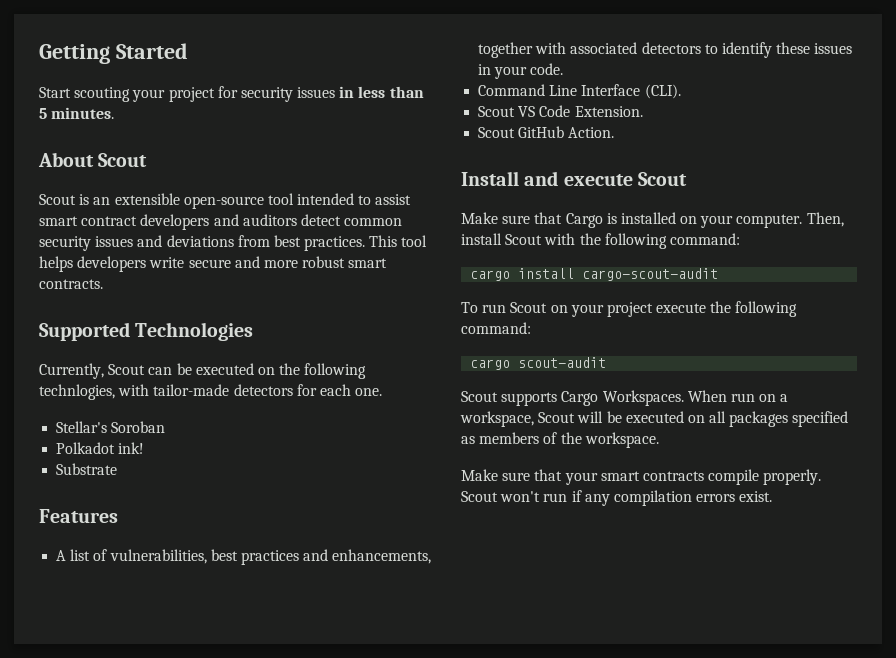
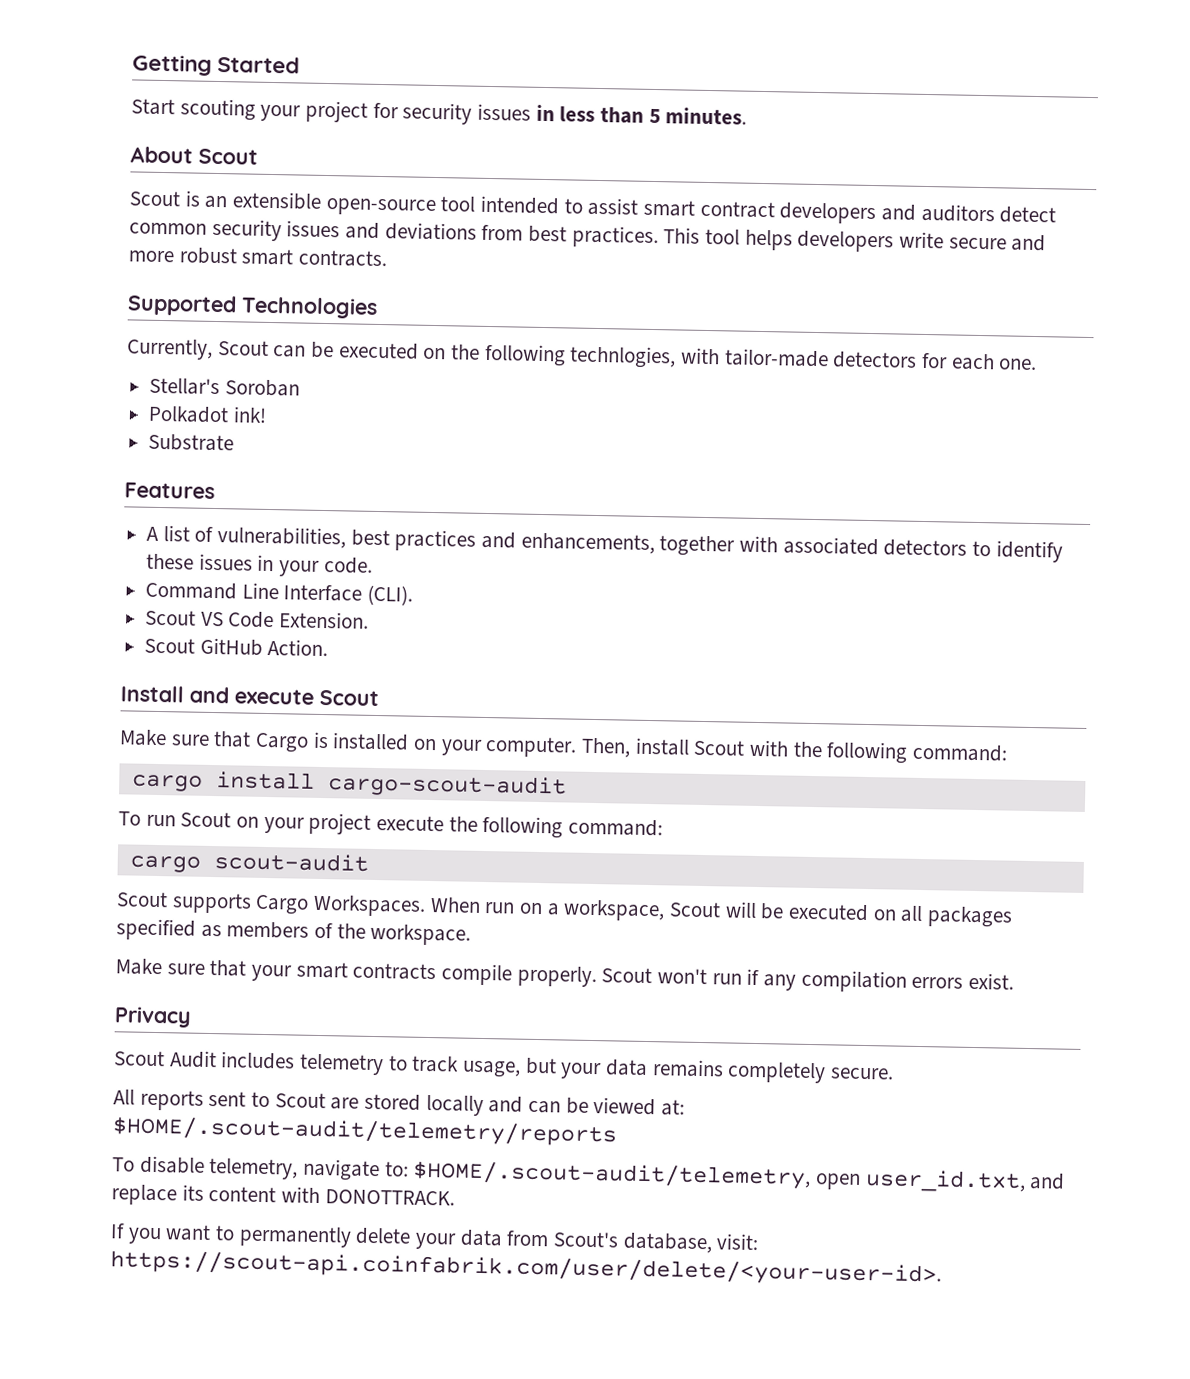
+ Privacy
+ Scout Audit includes telemetry to track usage, but your data remains completely secure.
+ All reports sent to Scout are stored locally and can be viewed at: $HOME/.scout-audit/telemetry/reports
+ To disable telemetry, navigate to: $HOME/.scout-audit/telemetry, open user_id.txt, and replace its content with DONOTTRACK.
+ If you want to permanently delete your data from Scout's database, visit: https://scout-api.coinfabrik.com/user/delete/<your-user-id>.

